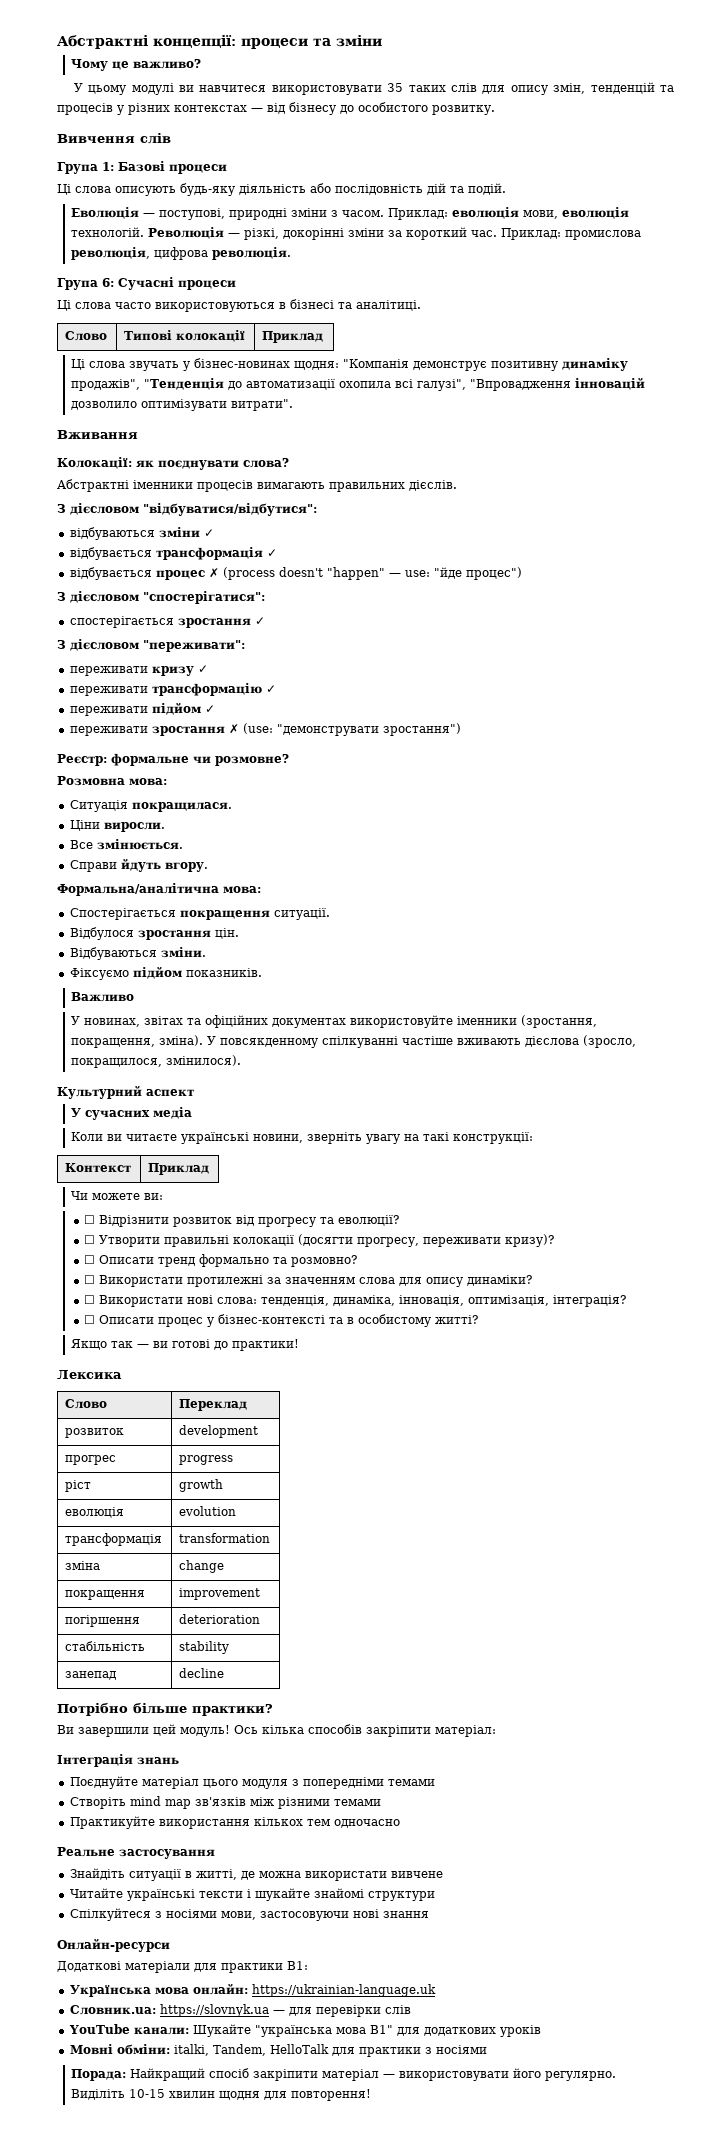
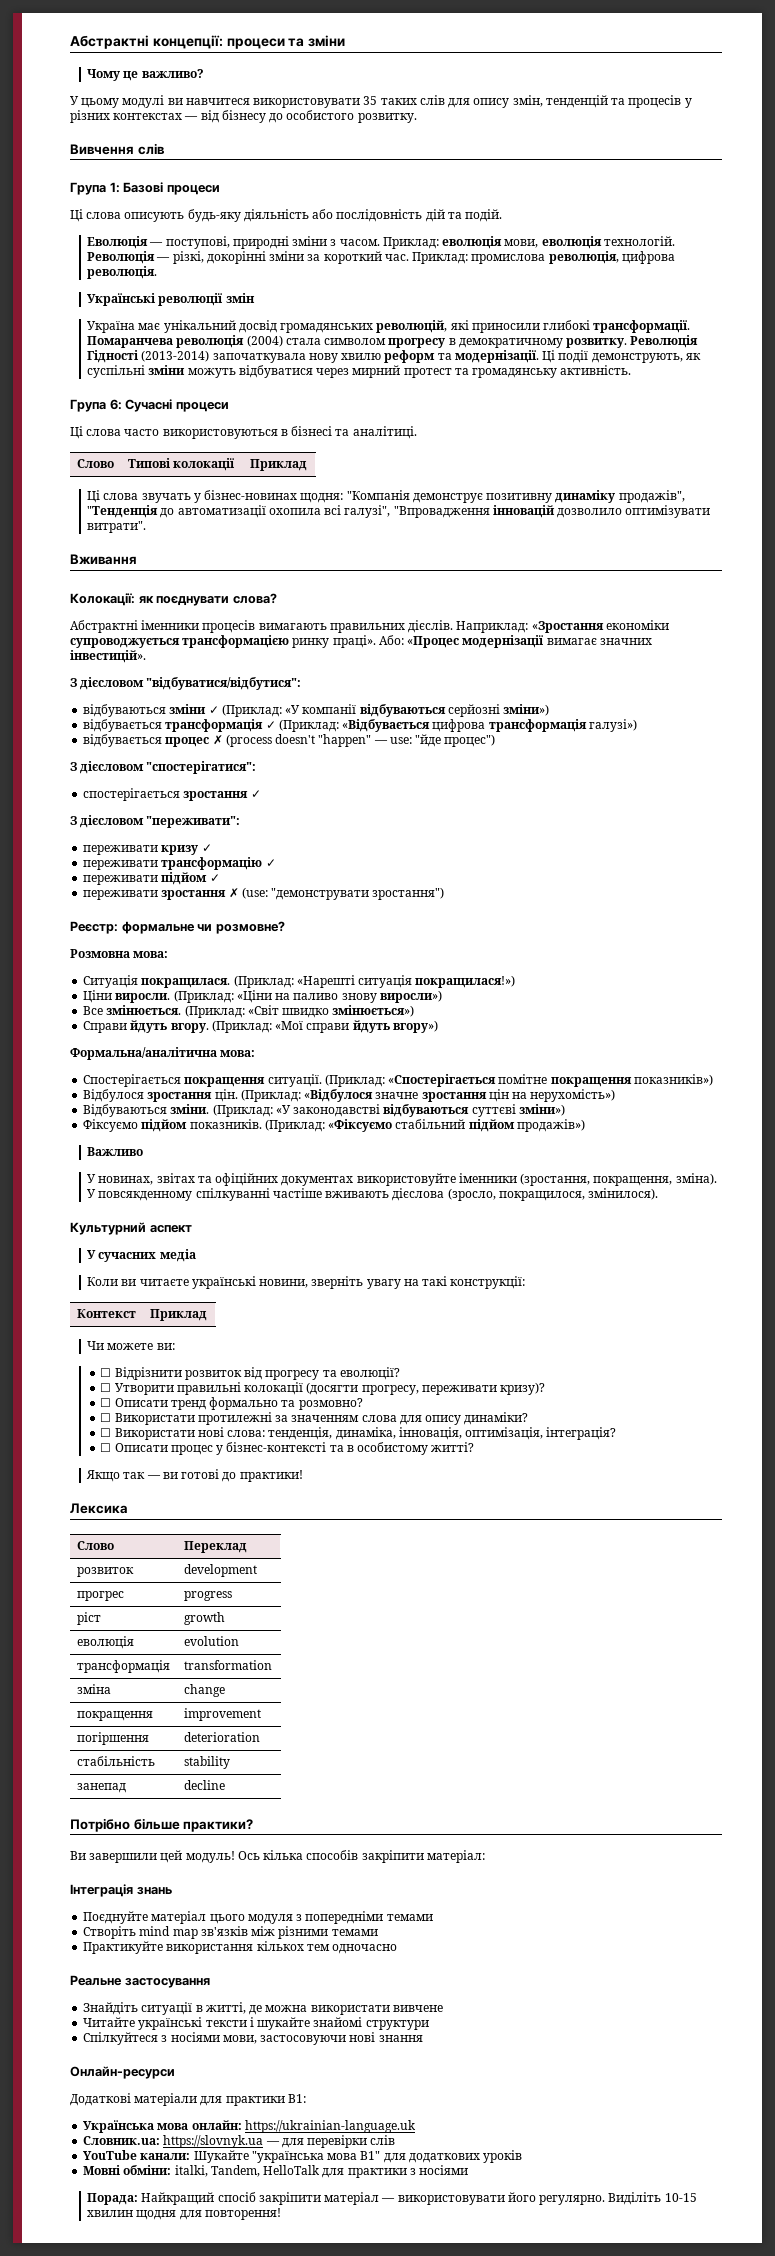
+ Українські революції змін
+ Україна має унікальний досвід громадянських революцій, які приносили глибокі трансформації. Помаранчева революція (2004) стала символом прогресу в демократичному розвитку. Революція Гідності (2013-2014) започаткувала нову хвилю реформ та модернізації. Ці події демонструють, як суспільні зміни можуть відбуватися через мирний протест та громадянську активність.
+ Наприклад: «Зростання економіки супроводжується трансформацією ринку праці». Або: «Процес модернізації вимагає значних інвестицій».
- відбуваються зміни ✓
- відбувається трансформація ✓
+ відбуваються зміни ✓ (Приклад: «У компанії відбуваються серйозні зміни»)
+ відбувається трансформація ✓ (Приклад: «Відбувається цифрова трансформація галузі»)
- Ситуація покращилася.
- Ціни виросли.
- Все змінюється.
- Справи йдуть вгору.
+ Ситуація покращилася. (Приклад: «Нарешті ситуація покращилася!»)
+ Ціни виросли. (Приклад: «Ціни на паливо знову виросли»)
+ Все змінюється. (Приклад: «Світ швидко змінюється»)
+ Справи йдуть вгору. (Приклад: «Мої справи йдуть вгору»)
- Спостерігається покращення ситуації.
- Відбулося зростання цін.
- Відбуваються зміни.
- Фіксуємо підйом показників.
+ Спостерігається покращення ситуації. (Приклад: «Спостерігається помітне покращення показників»)
+ Відбулося зростання цін. (Приклад: «Відбулося значне зростання цін на нерухомість»)
+ Відбуваються зміни. (Приклад: «У законодавстві відбуваються суттєві зміни»)
+ Фіксуємо підйом показників. (Приклад: «Фіксуємо стабільний підйом продажів»)

